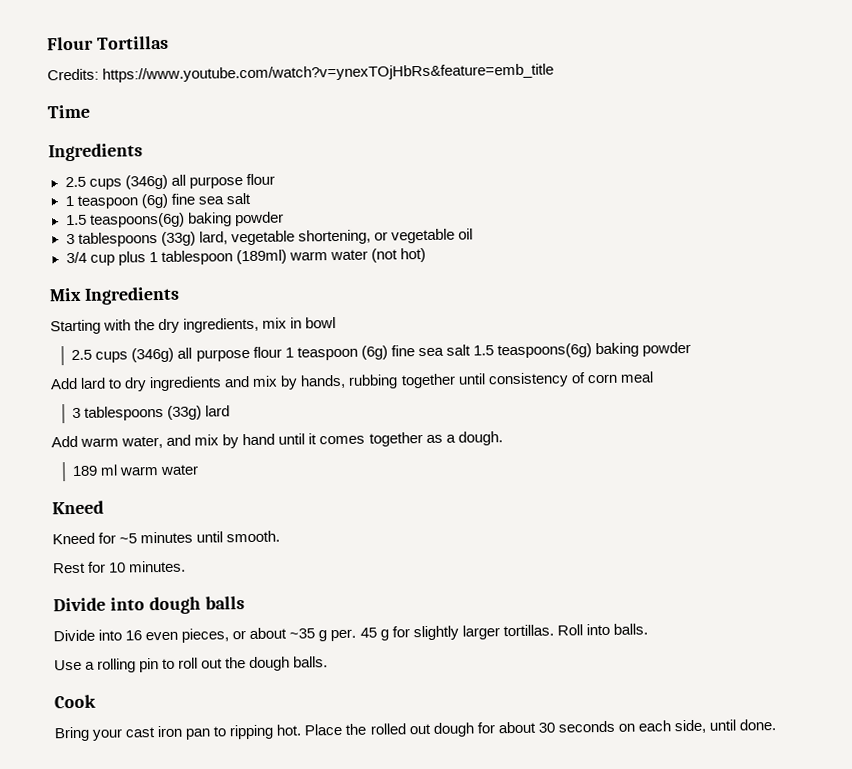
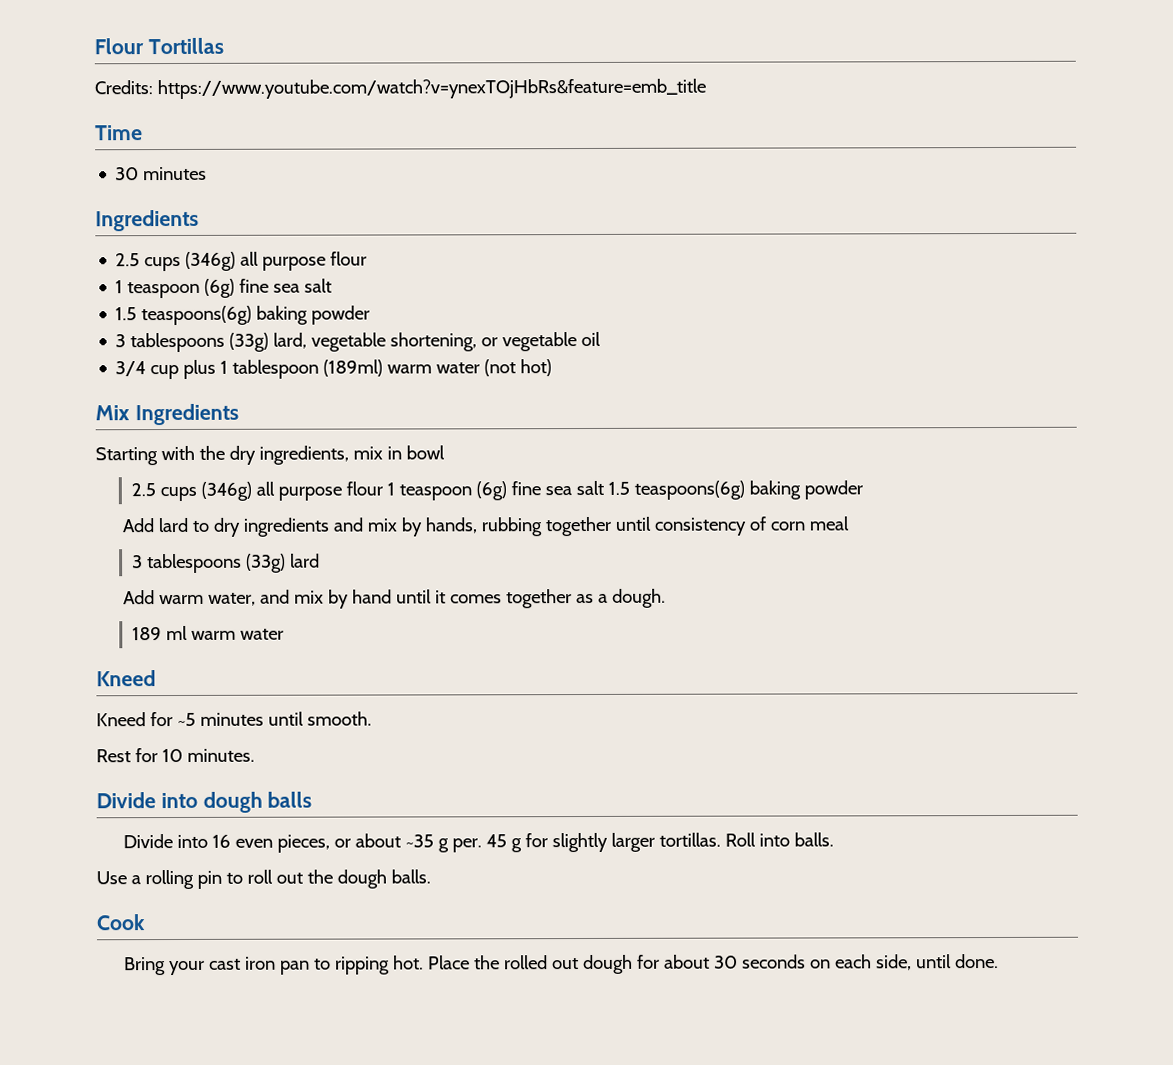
+ 30 minutes

